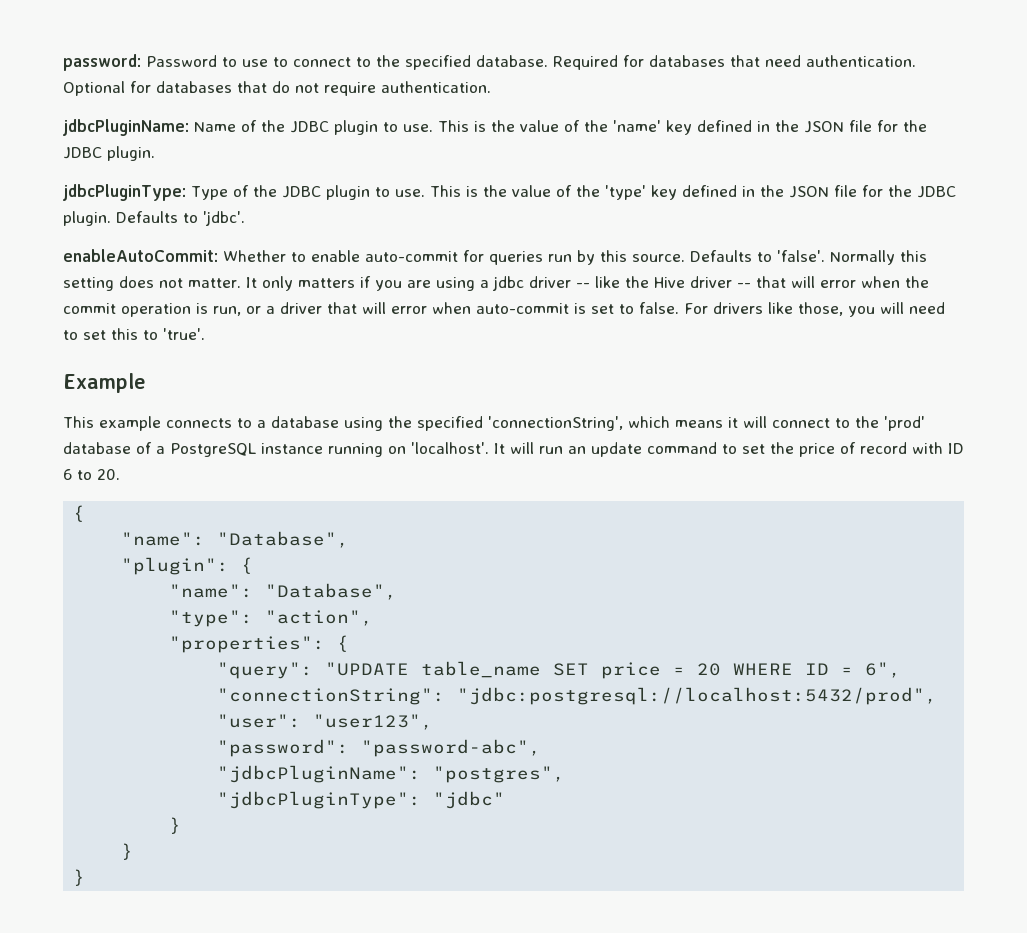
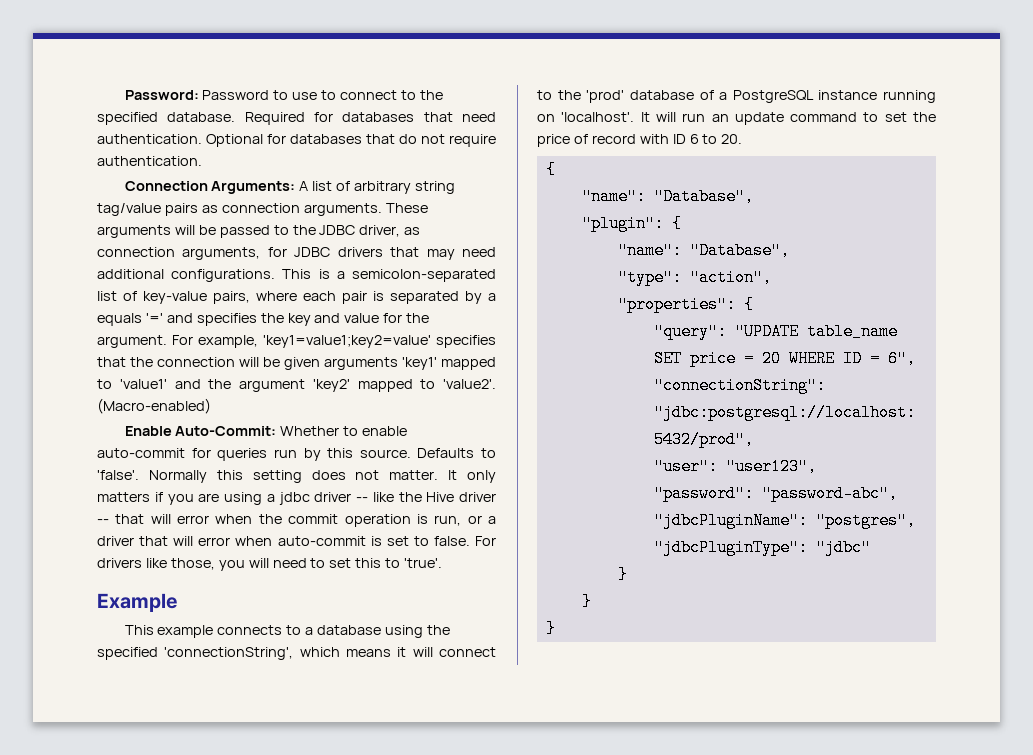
- password: Password to use to connect to the specified database.
+ Password: Password to use to connect to the specified database.
- jdbcPluginName: Name of the JDBC plugin to use. This is the value of the 'name' key defined in the JSON file for the JDBC plugin.
- jdbcPluginType: Type of the JDBC plugin to use. This is the value of the 'type' key defined in the JSON file for the JDBC plugin. Defaults to 'jdbc'.
- enableAutoCommit: Whether to enable auto-commit for queries run by this source.
+ Connection Arguments: A list of arbitrary string tag/value pairs as connection arguments. These arguments will be passed to the JDBC driver, as connection arguments, for JDBC drivers that may need additional configurations. This is a semicolon-separated list of key-value pairs, where each pair is separated by a equals '=' and specifies the key and value for the argument. For example, 'key1=value1;key2=value' specifies that the connection will be given arguments 'key1' mapped to 'value1' and the argument 'key2' mapped to 'value2'. (Macro-enabled)
+ Enable Auto-Commit: Whether to enable auto-commit for queries run by this source.

